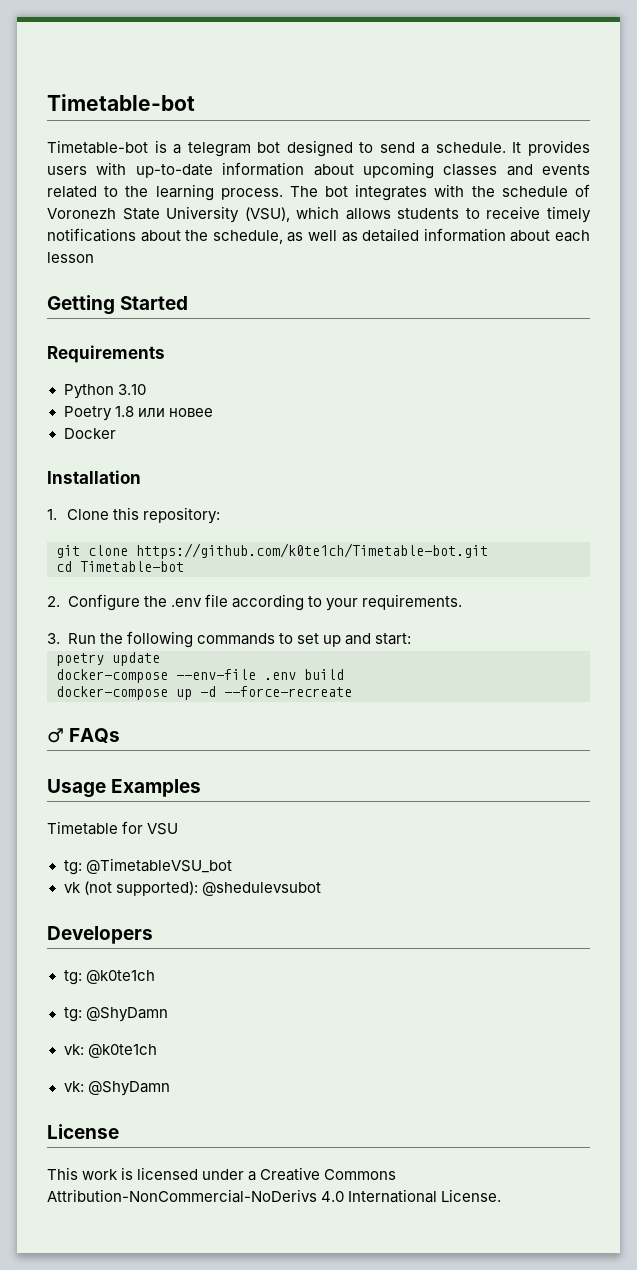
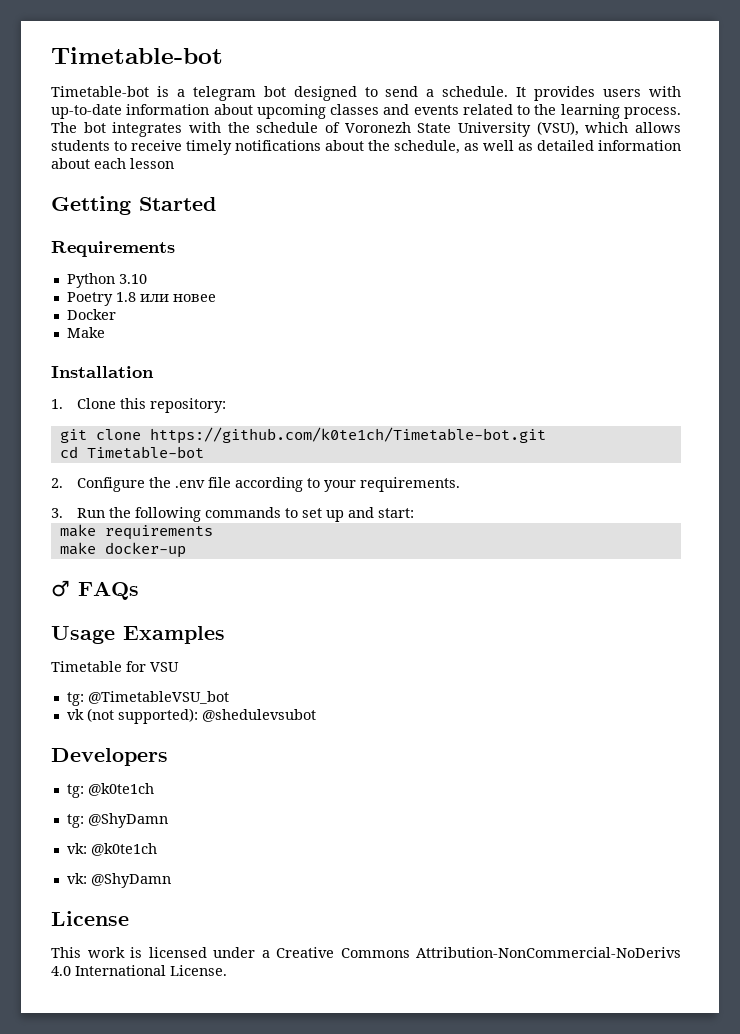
+ Make
- poetry update
- docker-compose --env-file .env build
- docker-compose up -d --force-recreate
+ make requirements
+ make docker-up

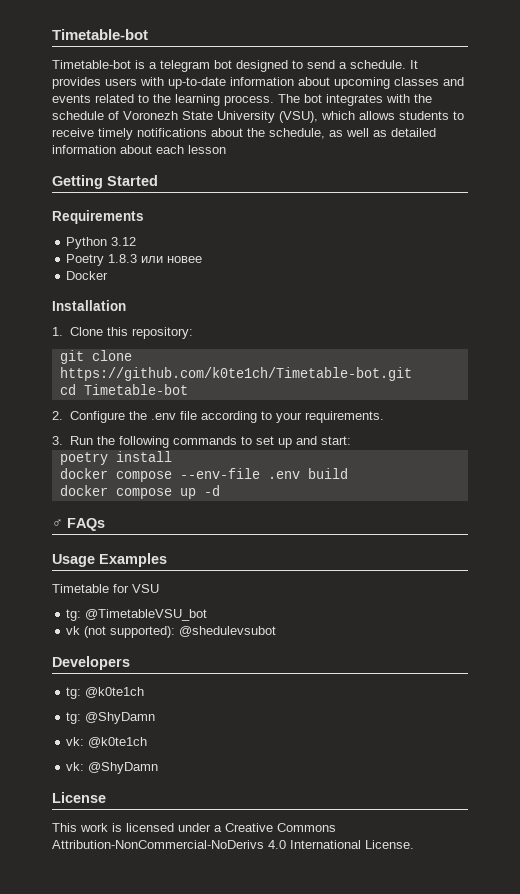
- Python 3.10
+ Python 3.12
- Poetry 1.8 или новее
+ Poetry 1.8.3 или новее
- Make
- make requirements
- make docker-up
+ poetry install
+ docker compose --env-file .env build
+ docker compose up -d

